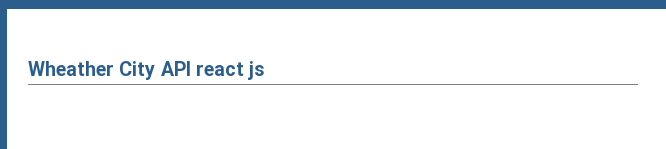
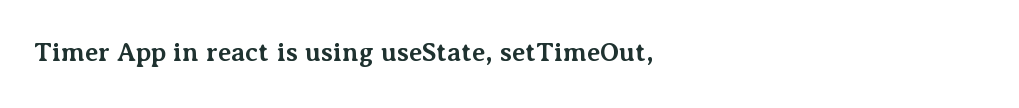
- Wheather City API react js
+ Timer App in react is using useState, setTimeOut,

